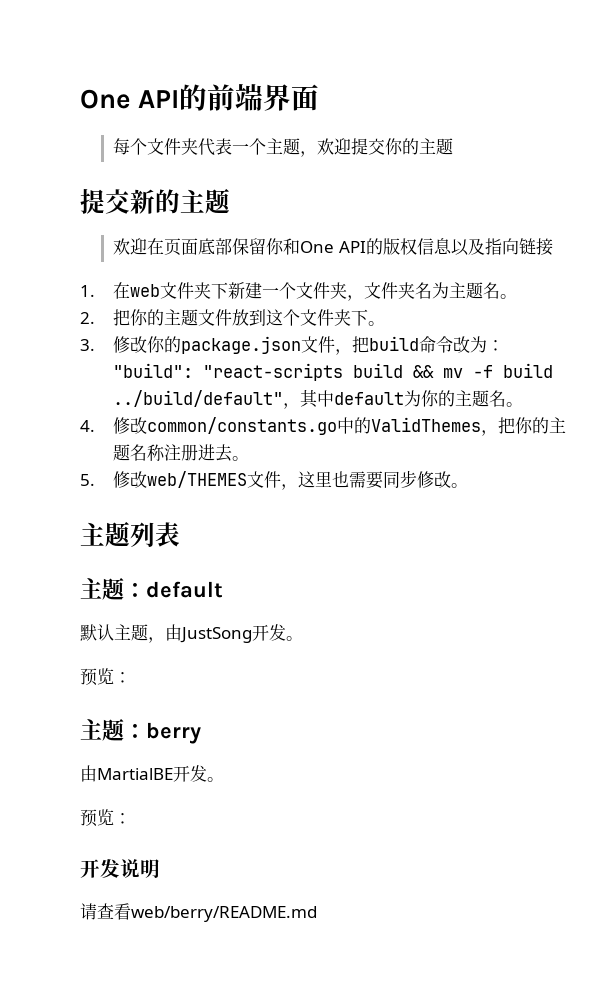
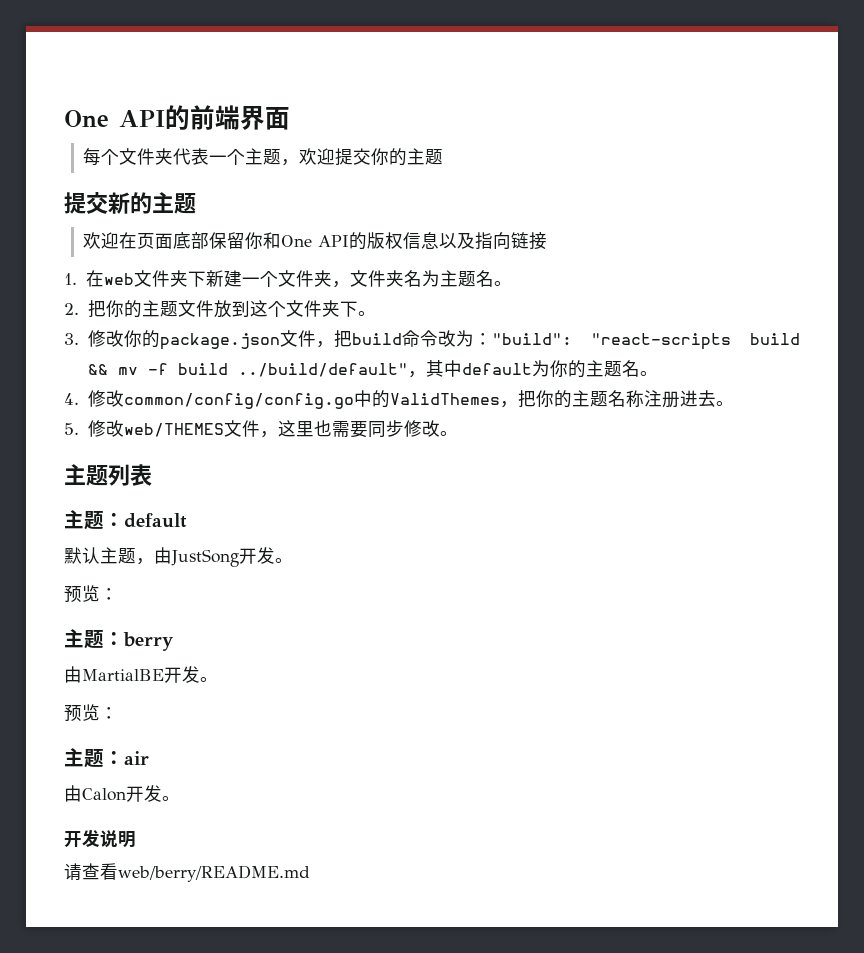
- 4.修改common/constants.go中的ValidThemes，把你的主题名称注册进去。
+ 4.修改common/config/config.go中的ValidThemes，把你的主题名称注册进去。
+ 主题：air
+ 由Calon开发。

